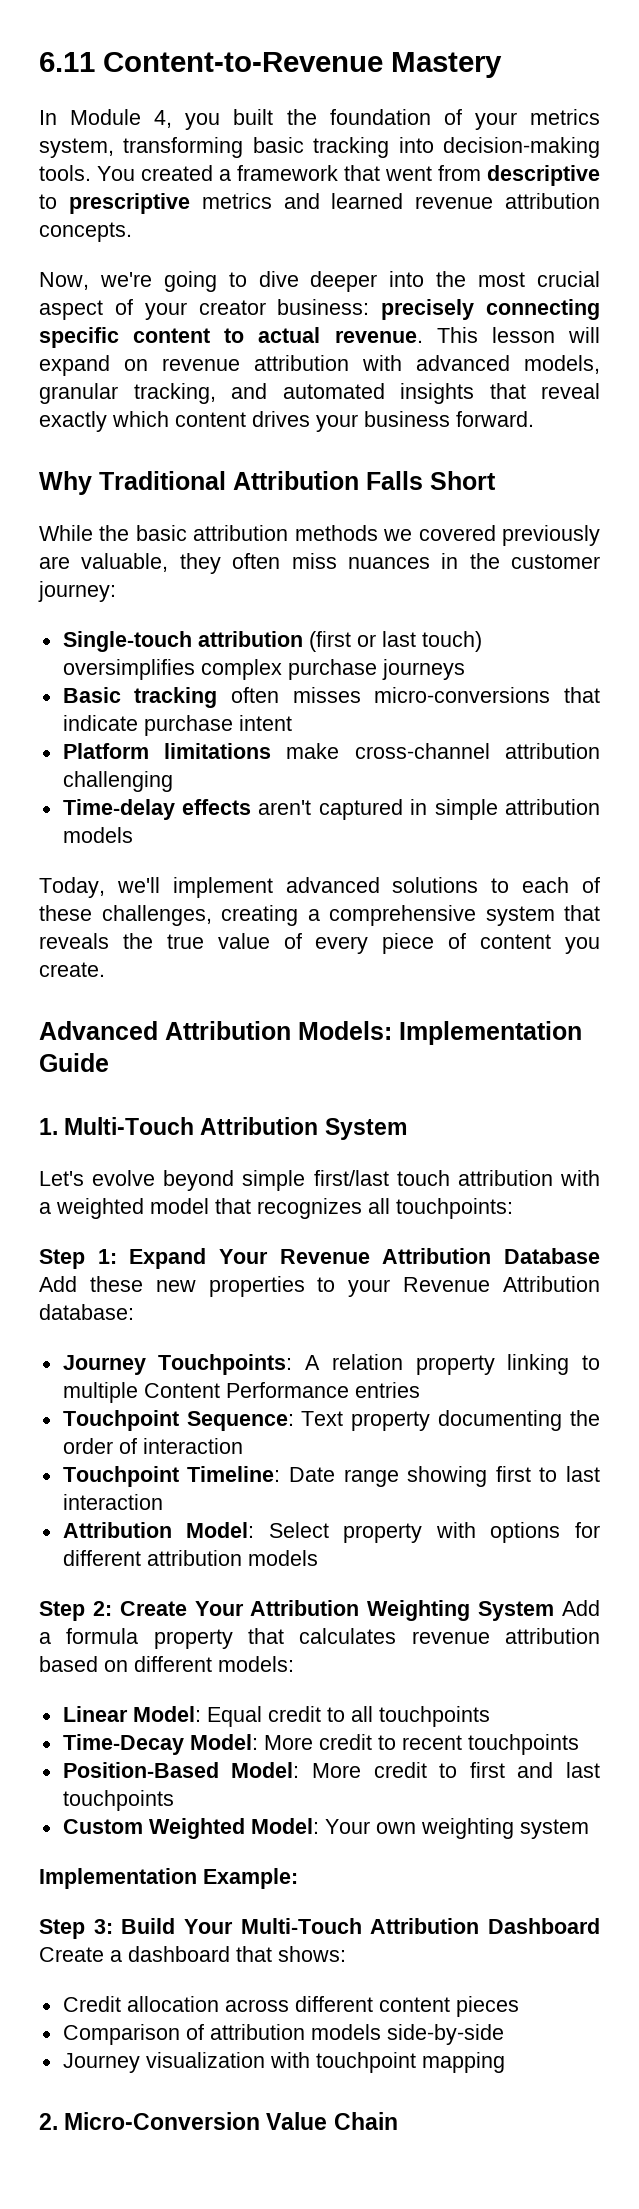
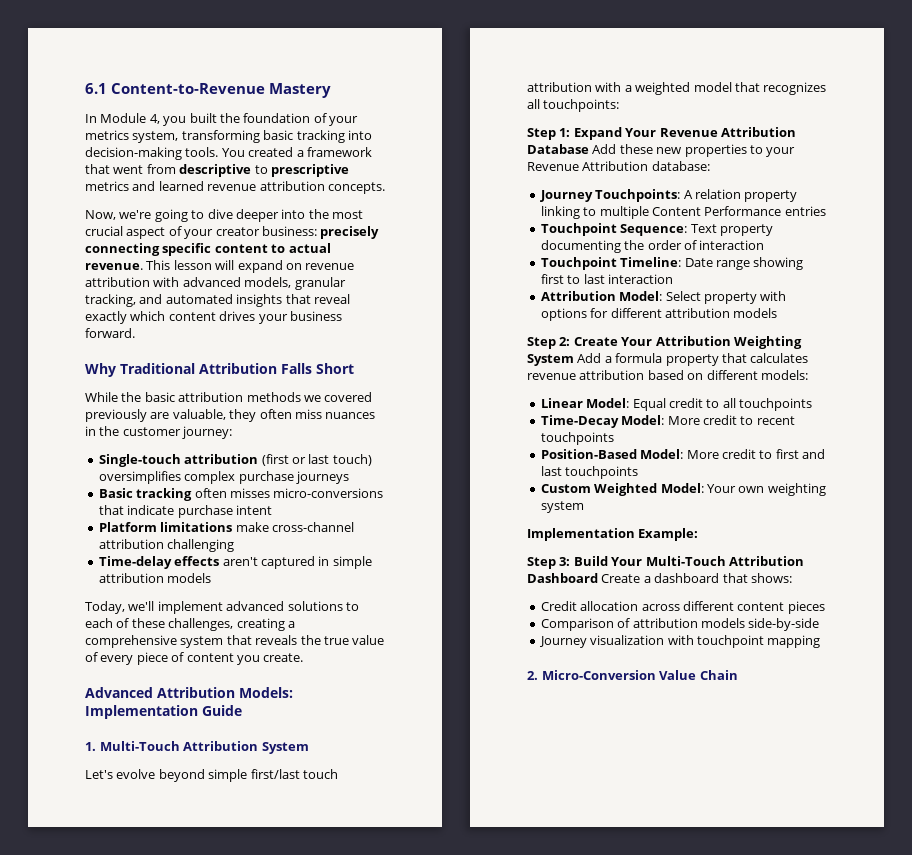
- 6.11 Content-to-Revenue Mastery
+ 6.1 Content-to-Revenue Mastery

